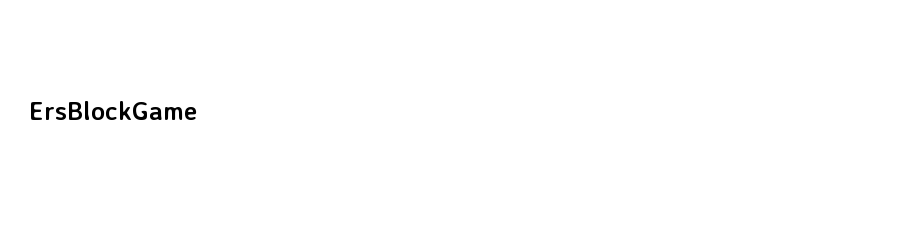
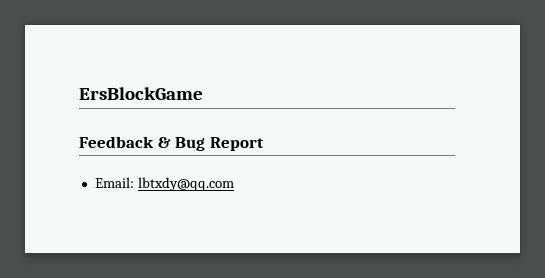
+ Feedback & Bug Report
+ Email: lbtxdy@qq.com

